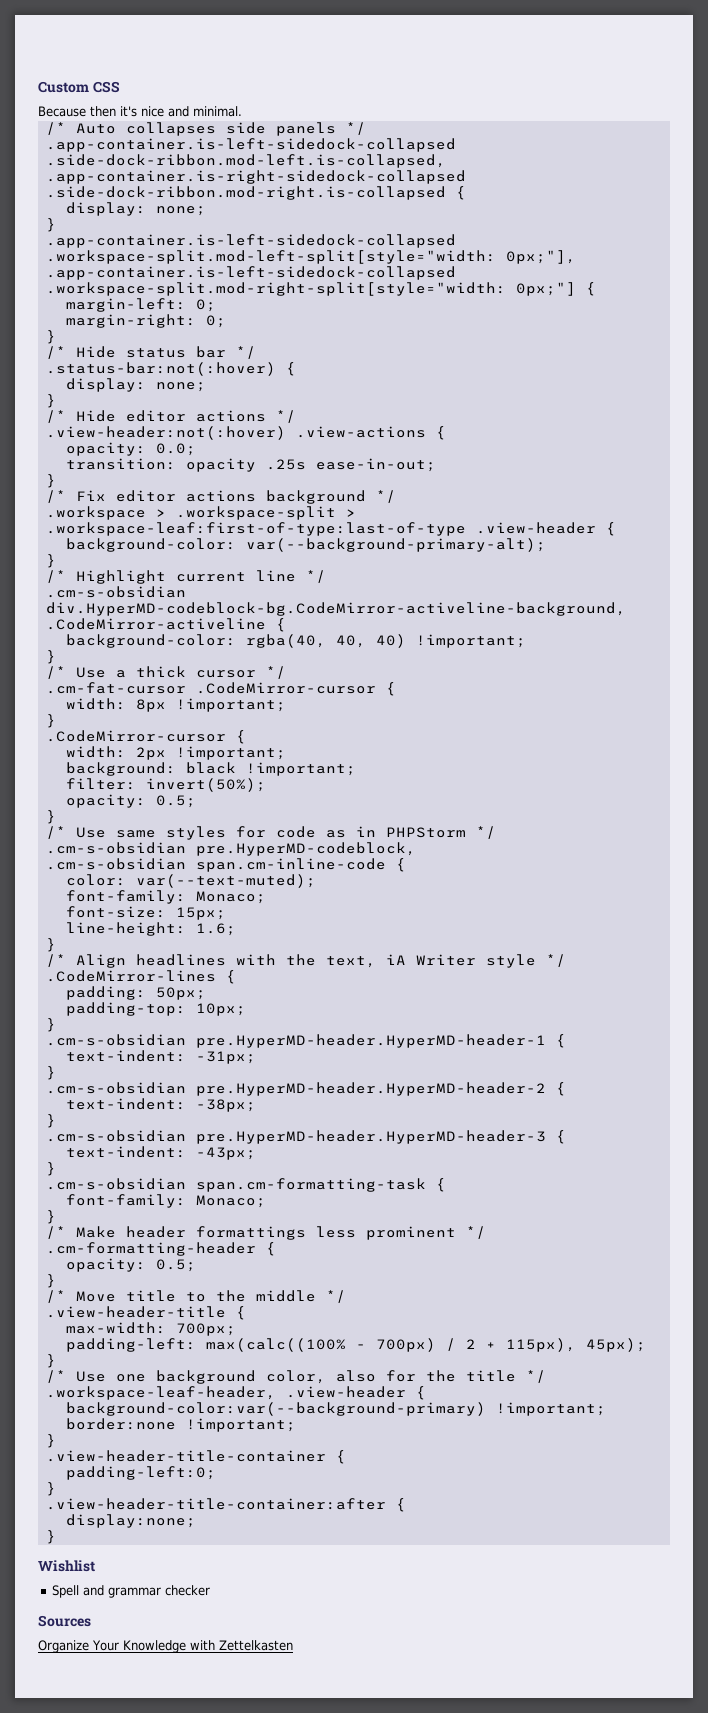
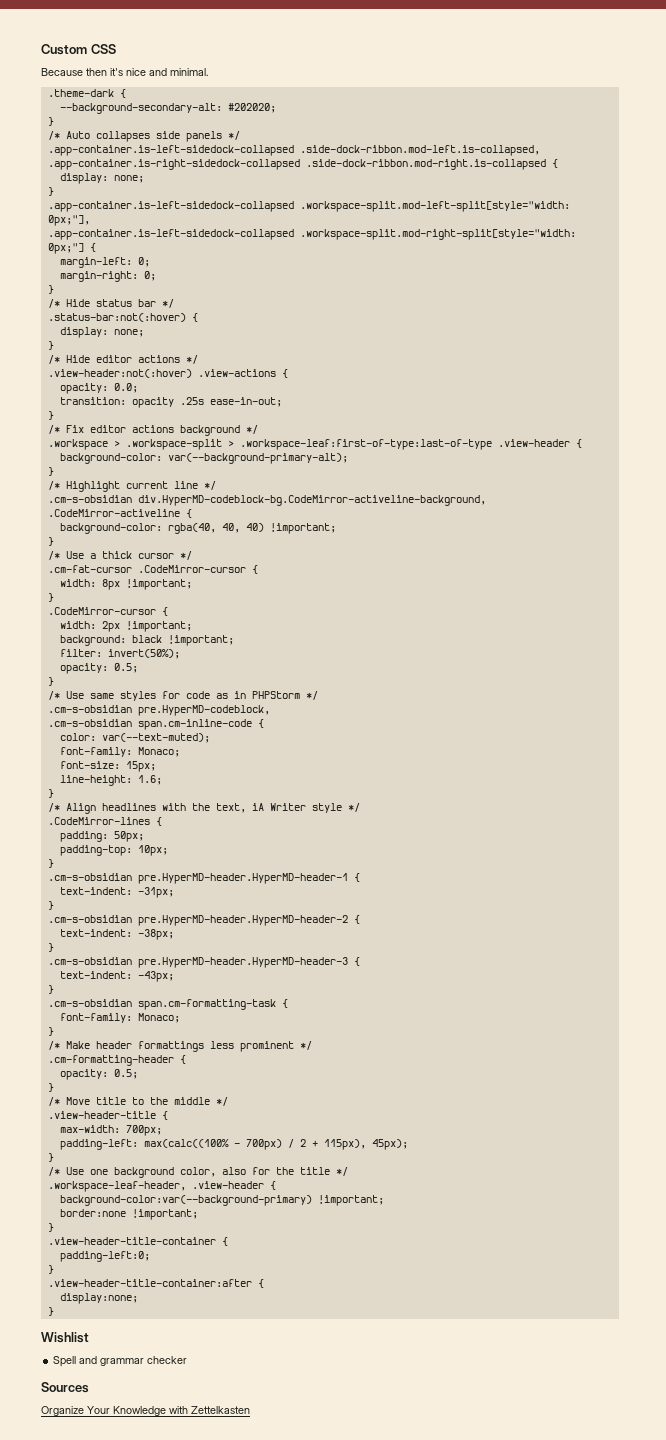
+ .theme-dark {
+ --background-secondary-alt: #202020;
+ }

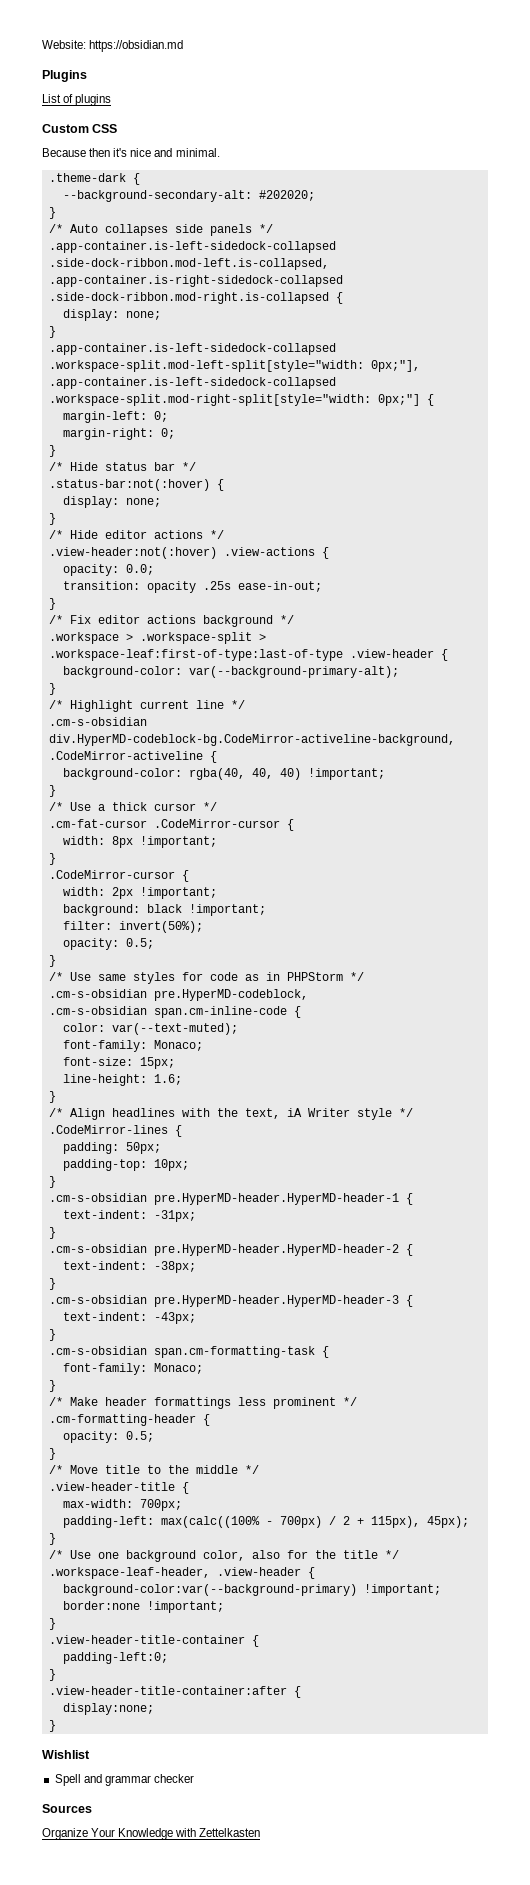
+ Website: https://obsidian.md
+ Plugins
+ List of plugins

